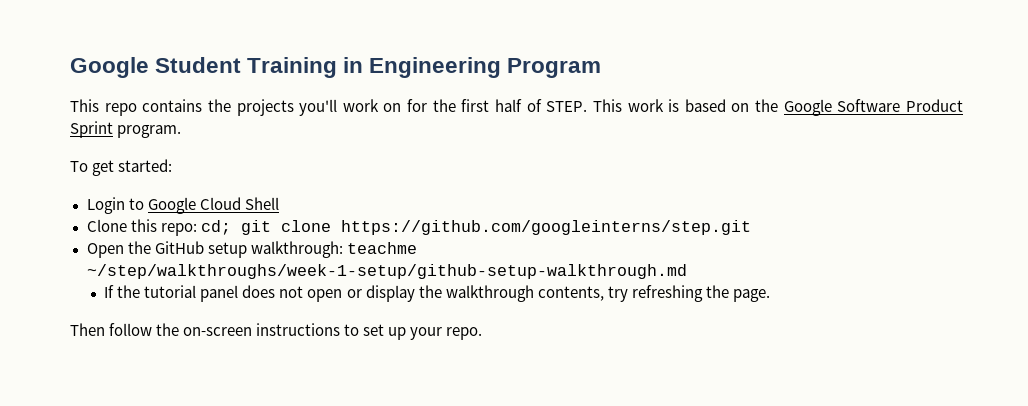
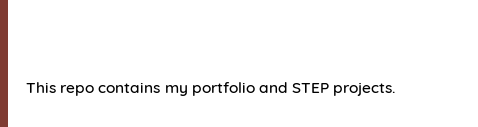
- Google Student Training in Engineering Program
- This repo contains the projects you'll work on for the first half of STEP. This work is based on the Google Software Product Sprint program.
- To get started:
- Login to Google Cloud Shell
- Clone this repo: cd; git clone https://github.com/googleinterns/step.git
- Open the GitHub setup walkthrough: teachme ~/step/walkthroughs/week-1-setup/github-setup-walkthrough.md
- If the tutorial panel does not open or display the walkthrough contents, try refreshing the page.
- Then follow the on-screen instructions to set up your repo.
+ This repo contains my portfolio and STEP projects.

